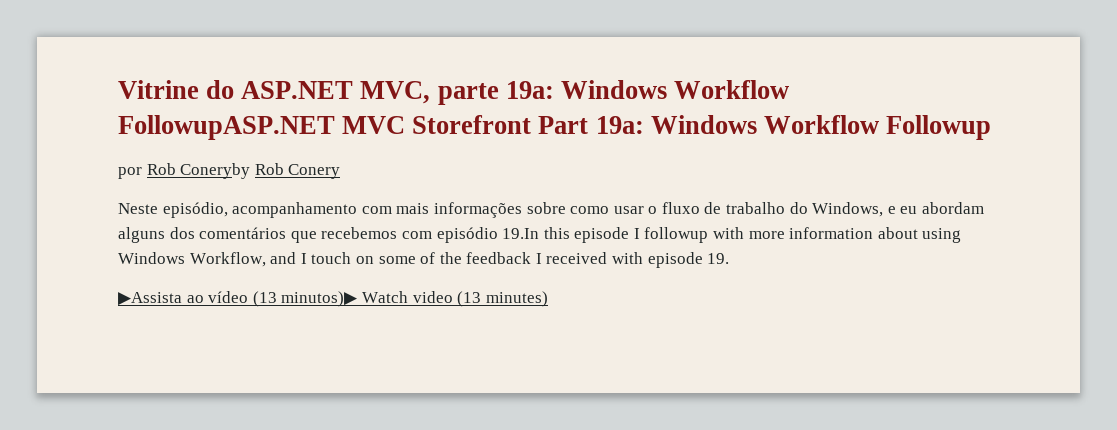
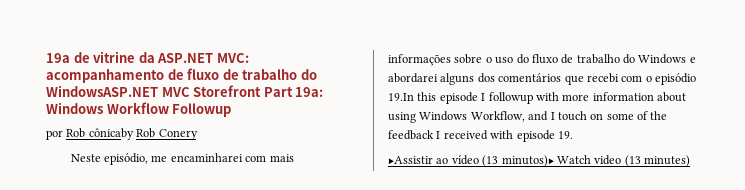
- Vitrine do ASP.NET MVC, parte 19a: Windows Workflow FollowupASP.NET MVC Storefront Part 19a: Windows Workflow Followup
+ 19a de vitrine da ASP.NET MVC: acompanhamento de fluxo de trabalho do WindowsASP.NET MVC Storefront Part 19a: Windows Workflow Followup
- por Rob Coneryby Rob Conery
+ por Rob cônicaby Rob Conery
- Neste episódio, acompanhamento com mais informações sobre como usar o fluxo de trabalho do Windows, e eu abordam alguns dos comentários que recebemos com episódio 19.In this episode I followup with more information about using Windows Workflow, and I touch on some of the feedback I received with episode 19.
+ Neste episódio, me encaminharei com mais informações sobre o uso do fluxo de trabalho do Windows e abordarei alguns dos comentários que recebi com o episódio 19.In this episode I followup with more information about using Windows Workflow, and I touch on some of the feedback I received with episode 19.
- ▶Assista ao vídeo (13 minutos)▶ Watch video (13 minutes)
+ ▶Assistir ao vídeo (13 minutos)▶ Watch video (13 minutes)

